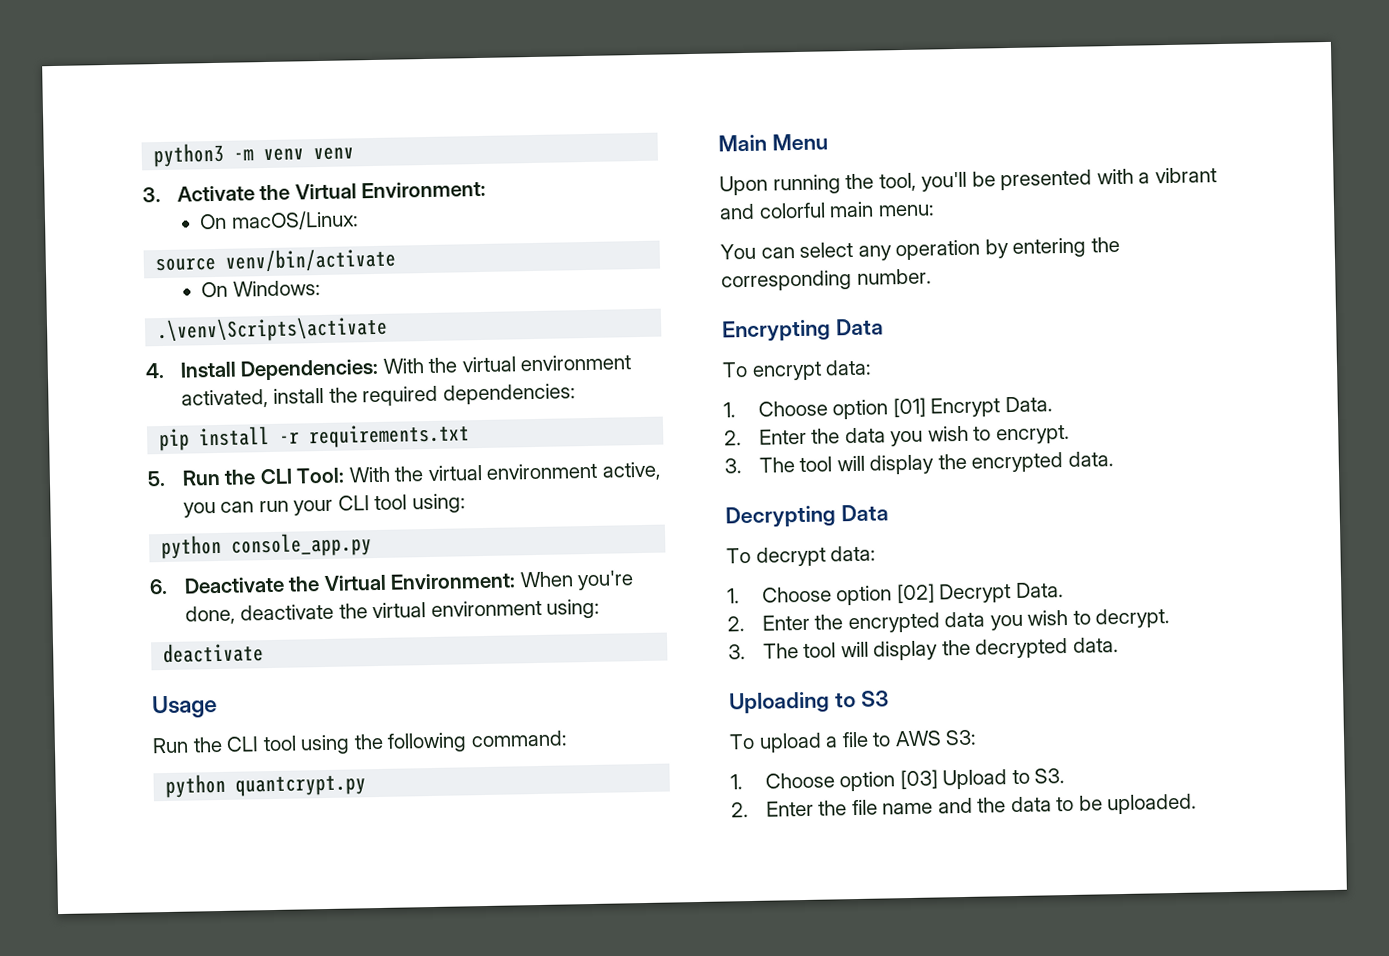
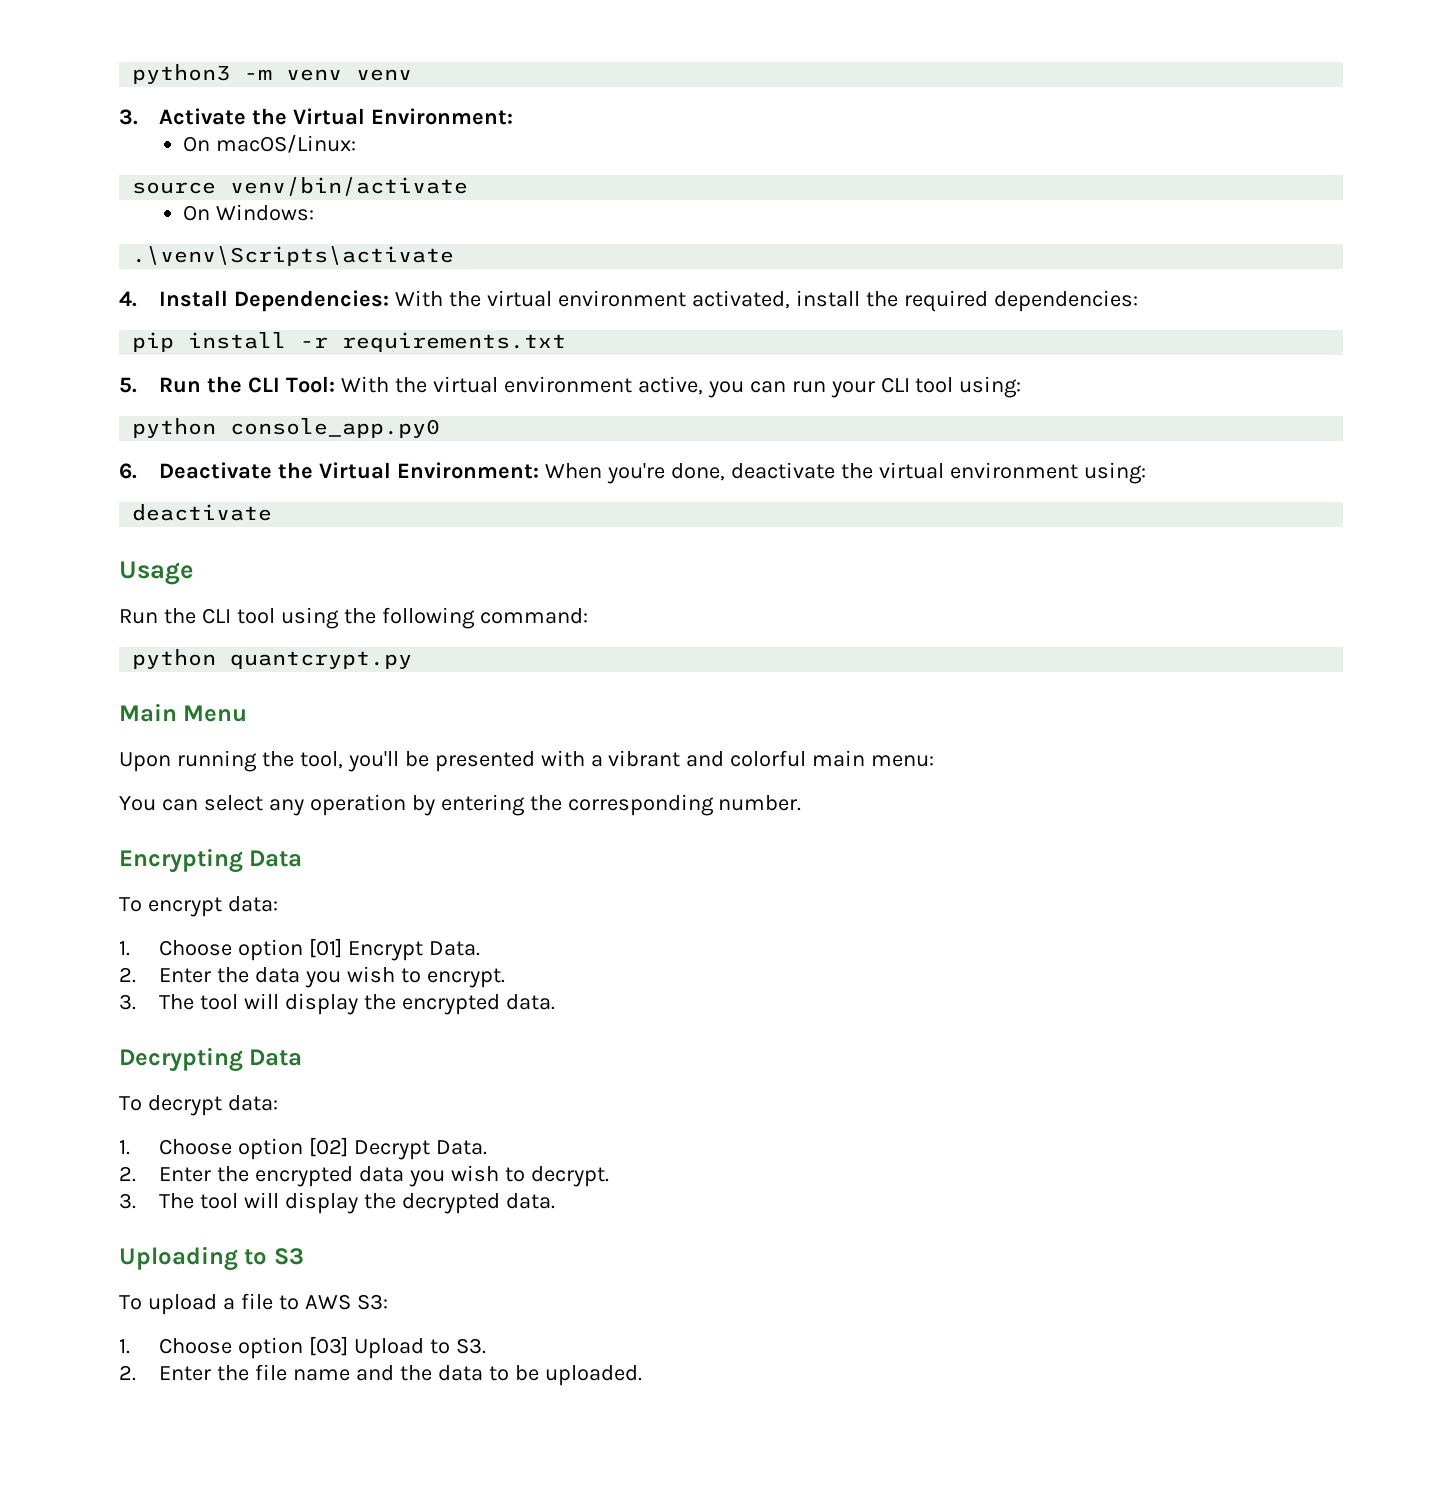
- python console_app.py
+ python console_app.py0

